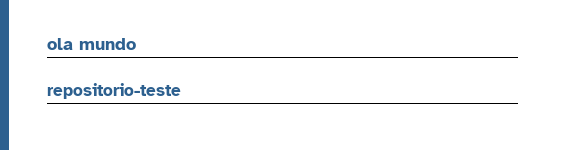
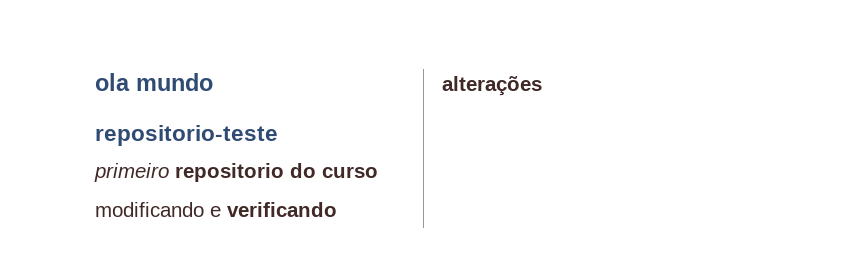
+ primeiro repositorio do curso
+ modificando e verificando alterações

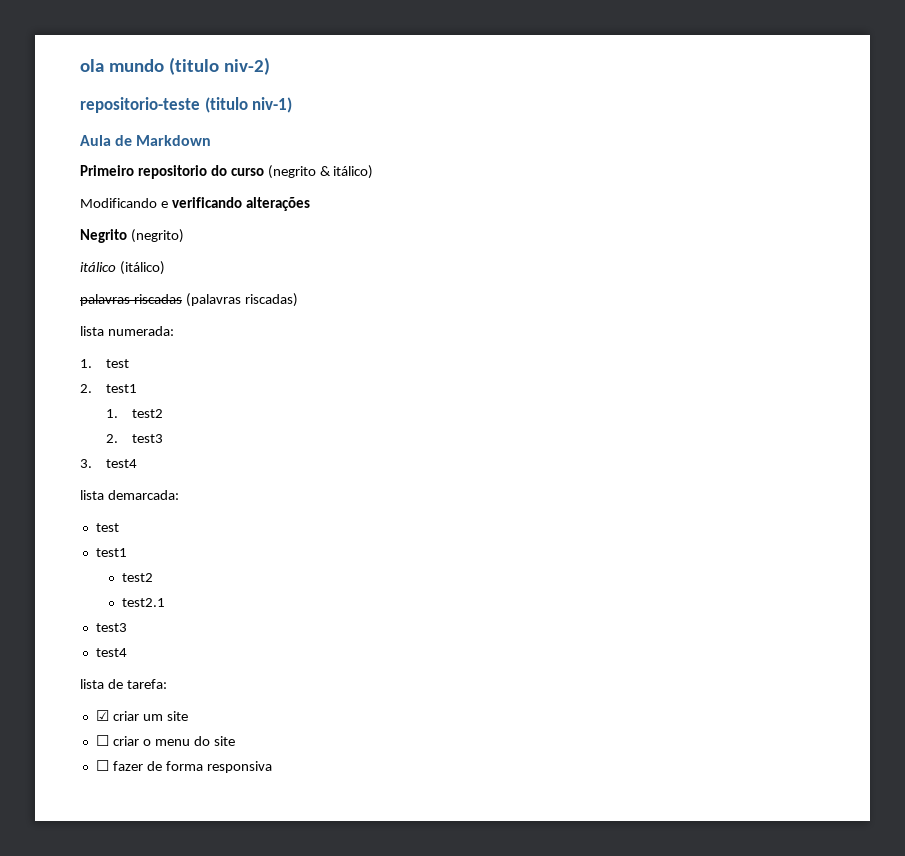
- ola mundo
+ ola mundo (titulo niv-2)
- repositorio-teste
- primeiro repositorio do curso
- modificando e verificando alterações
+ repositorio-teste (titulo niv-1)
+ Aula de Markdown
+ Primeiro repositorio do curso (negrito & itálico)
+ Modificando e verificando alterações
+ Negrito (negrito)
+ itálico (itálico)
+ palavras riscadas (palavras riscadas)
+ lista numerada:
+ 1. test
+ 2. test1
+ 1. test2
+ 2. test3
+ 3. test4
+ lista demarcada:
+ test
+ test1
+ test2
+ test2.1
+ test3
+ test4
+ lista de tarefa:
+ ☑ criar um site
+ ☐ criar o menu do site
+ ☐ fazer de forma responsiva

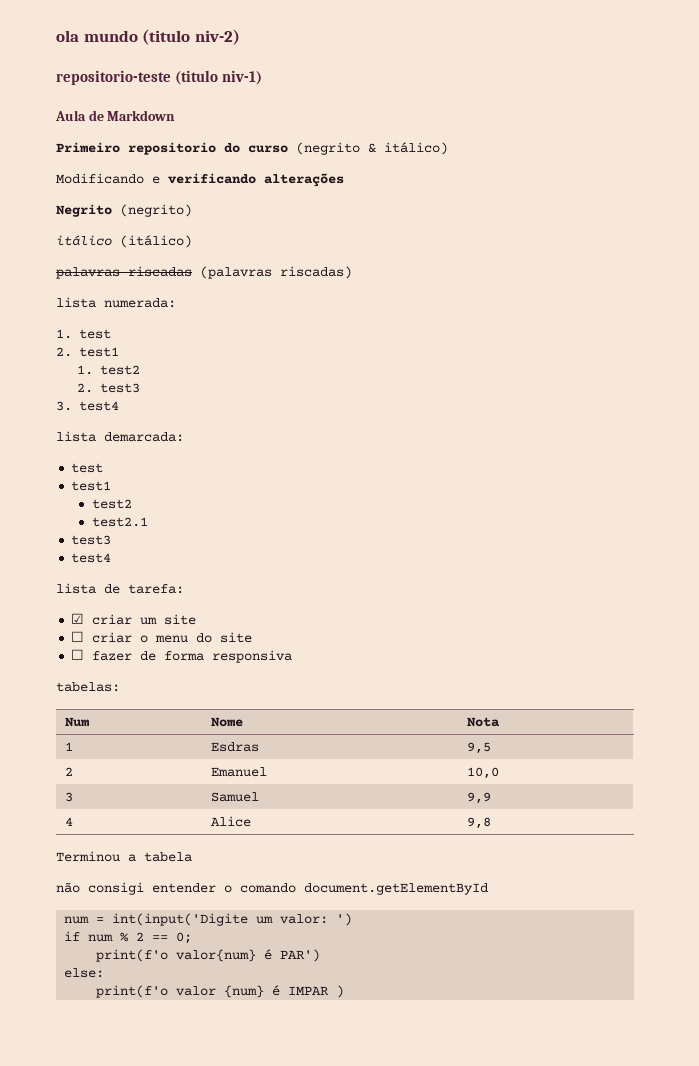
+ tabelas:
+ Num | Nome | Nota
+ 1 | Esdras | 9,5
+ 2 | Emanuel | 10,0
+ 3 | Samuel | 9,9
+ 4 | Alice | 9,8
+ Terminou a tabela
+ não consigi entender o comando document.getElementById
+ num = int(input('Digite um valor: ')
+ if num % 2 == 0;
+ print(f'o valor{num} é PAR')
+ else:
+ print(f'o valor {num} é IMPAR )

